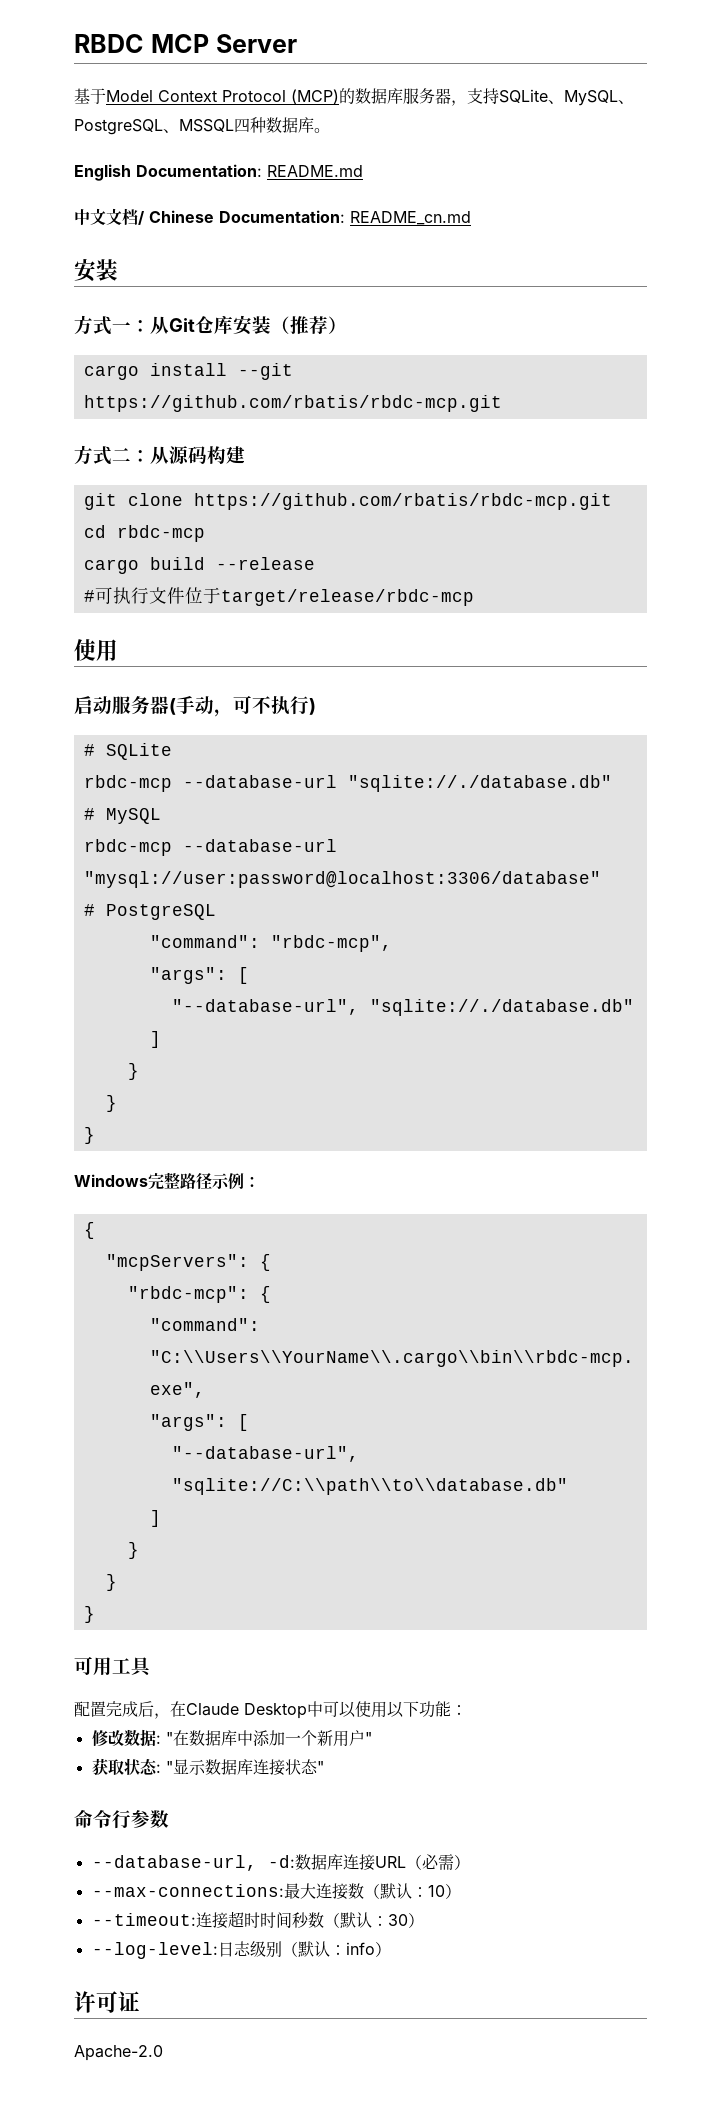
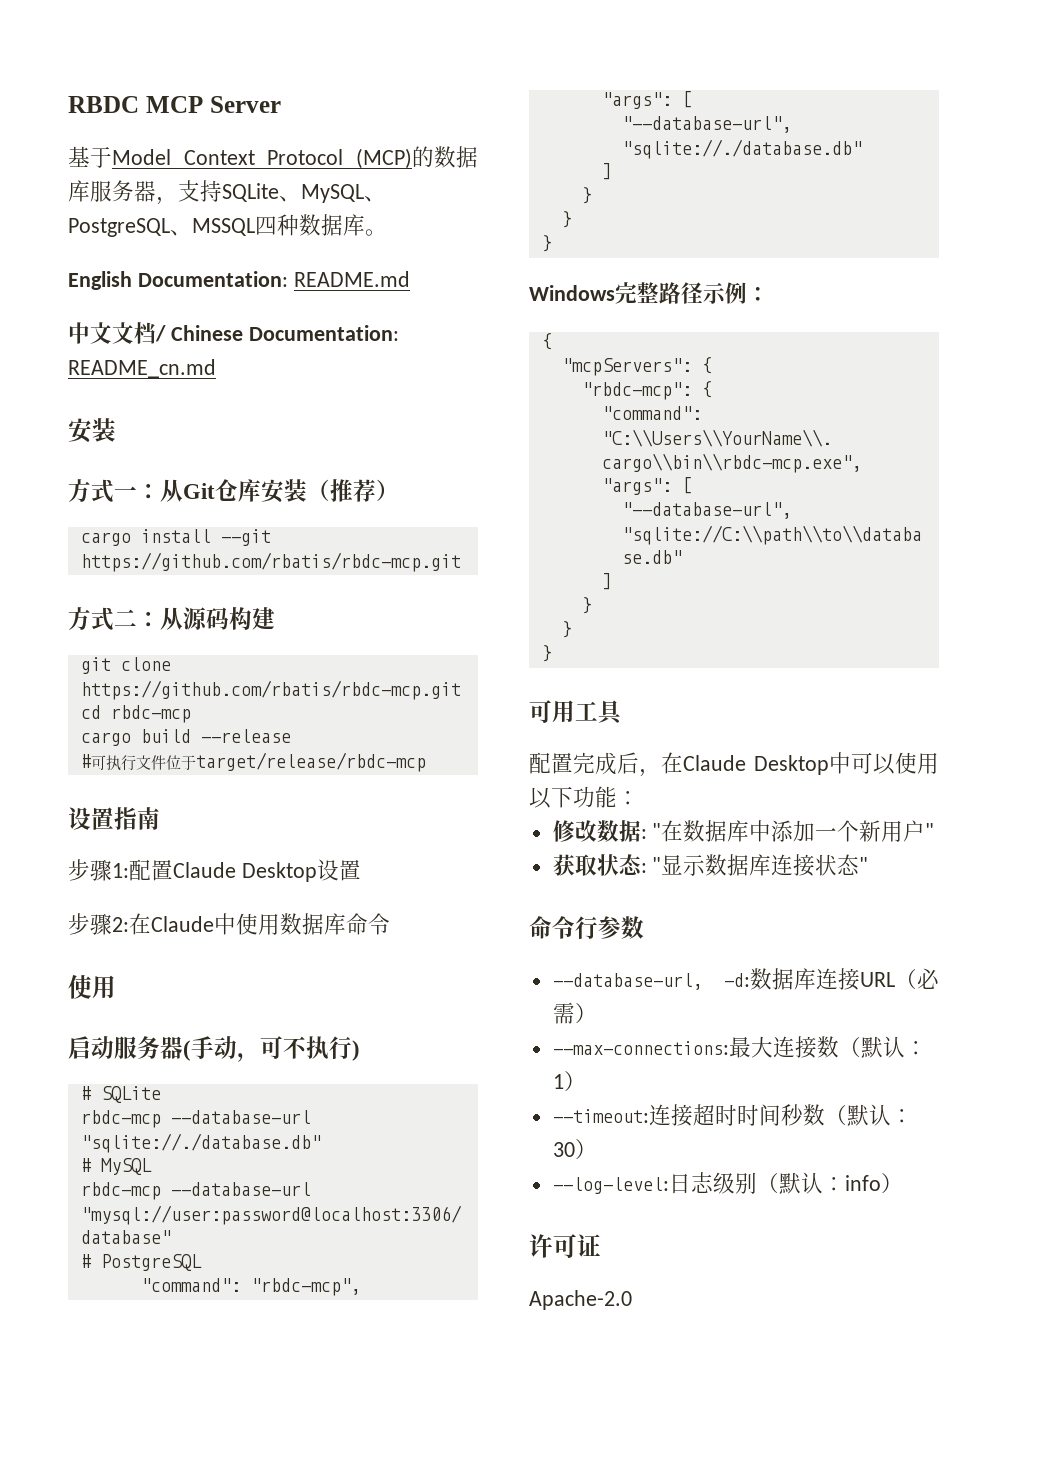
+ 设置指南
+ 步骤1:配置Claude Desktop设置
+ 步骤2:在Claude中使用数据库命令
- --max-connections:最大连接数（默认：10）
+ --max-connections:最大连接数（默认：1）

